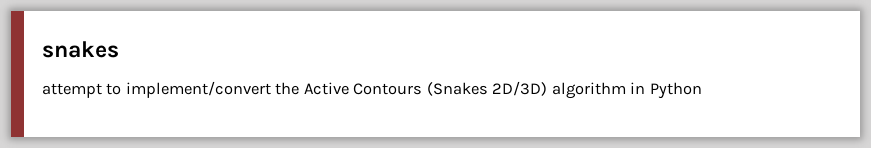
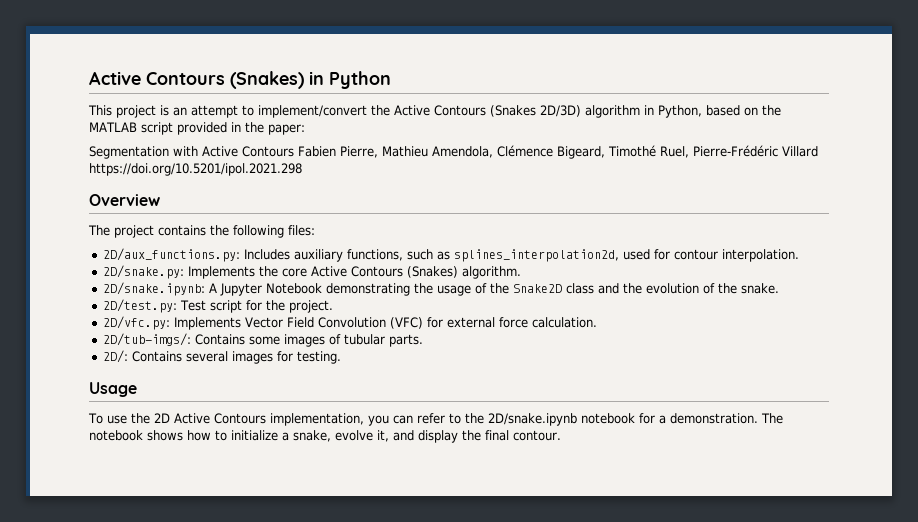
- snakes
- attempt to implement/convert the Active Contours (Snakes 2D/3D) algorithm in Python
+ Active Contours (Snakes) in Python
+ This project is an attempt to implement/convert the Active Contours (Snakes 2D/3D) algorithm in Python, based on the MATLAB script provided in the paper:
+ Segmentation with Active Contours Fabien Pierre, Mathieu Amendola, Clémence Bigeard, Timothé Ruel, Pierre-Frédéric Villard https://doi.org/10.5201/ipol.2021.298
+ Overview
+ The project contains the following files:
+ 2D/aux_functions.py: Includes auxiliary functions, such as splines_interpolation2d, used for contour interpolation.
+ 2D/snake.py: Implements the core Active Contours (Snakes) algorithm.
+ 2D/snake.ipynb: A Jupyter Notebook demonstrating the usage of the Snake2D class and the evolution of the snake.
+ 2D/test.py: Test script for the project.
+ 2D/vfc.py: Implements Vector Field Convolution (VFC) for external force calculation.
+ 2D/tub-imgs/: Contains some images of tubular parts.
+ 2D/: Contains several images for testing.
+ Usage
+ To use the 2D Active Contours implementation, you can refer to the 2D/snake.ipynb notebook for a demonstration. The notebook shows how to initialize a snake, evolve it, and display the final contour.

